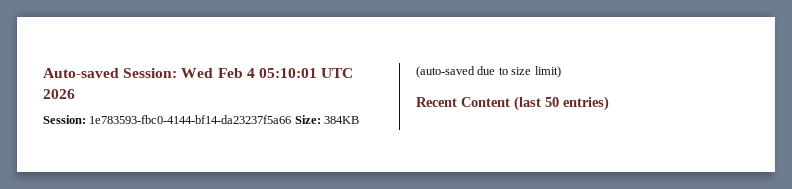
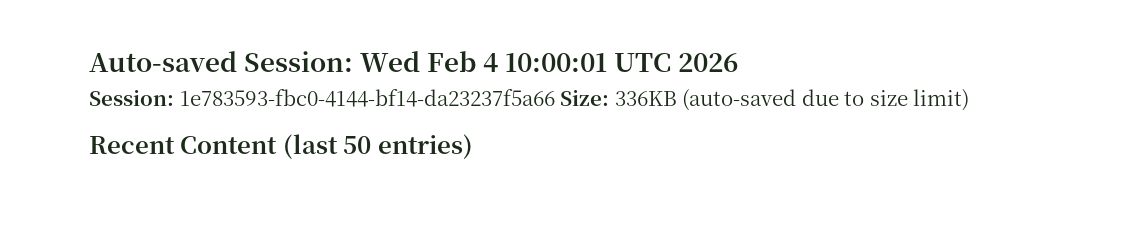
- Auto-saved Session: Wed Feb 4 05:10:01 UTC 2026
+ Auto-saved Session: Wed Feb 4 10:00:01 UTC 2026
- Session: 1e783593-fbc0-4144-bf14-da23237f5a66 Size: 384KB (auto-saved due to size limit)
+ Session: 1e783593-fbc0-4144-bf14-da23237f5a66 Size: 336KB (auto-saved due to size limit)

